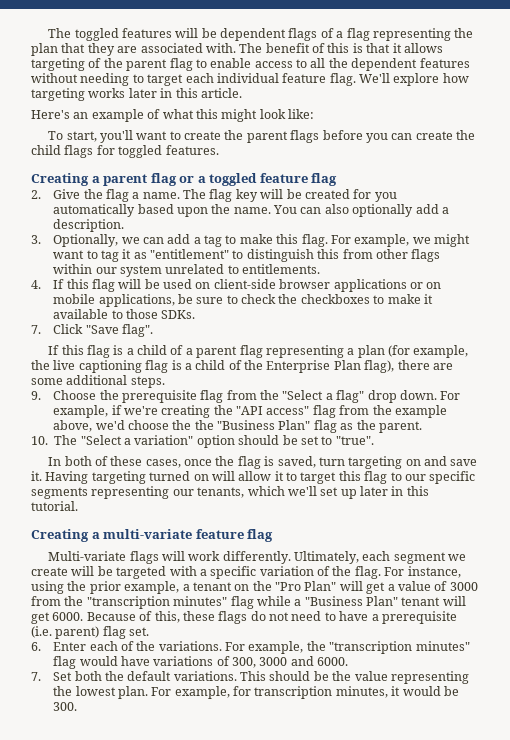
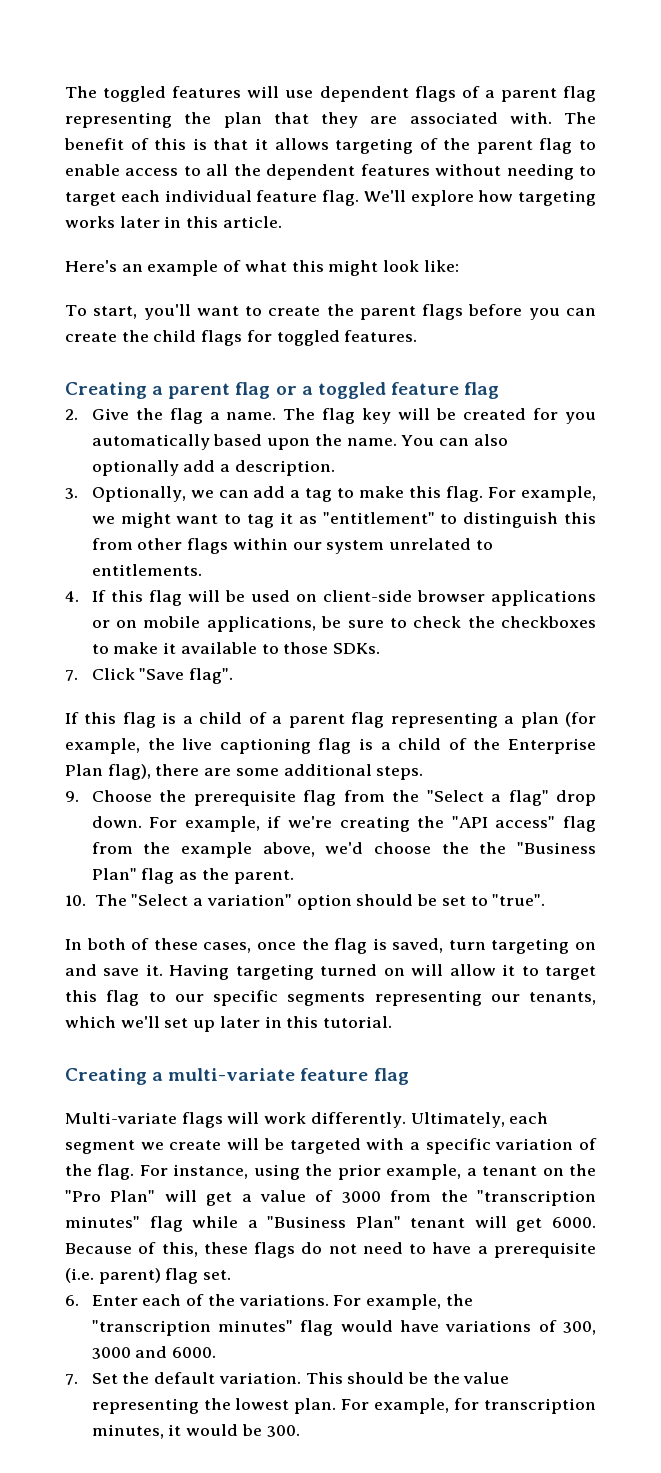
- The toggled features will be dependent flags of a flag representing the plan that they are associated with.
+ The toggled features will use dependent flags of a parent flag representing the plan that they are associated with.
- 7. Set both the default variations.
+ 7. Set the default variation.

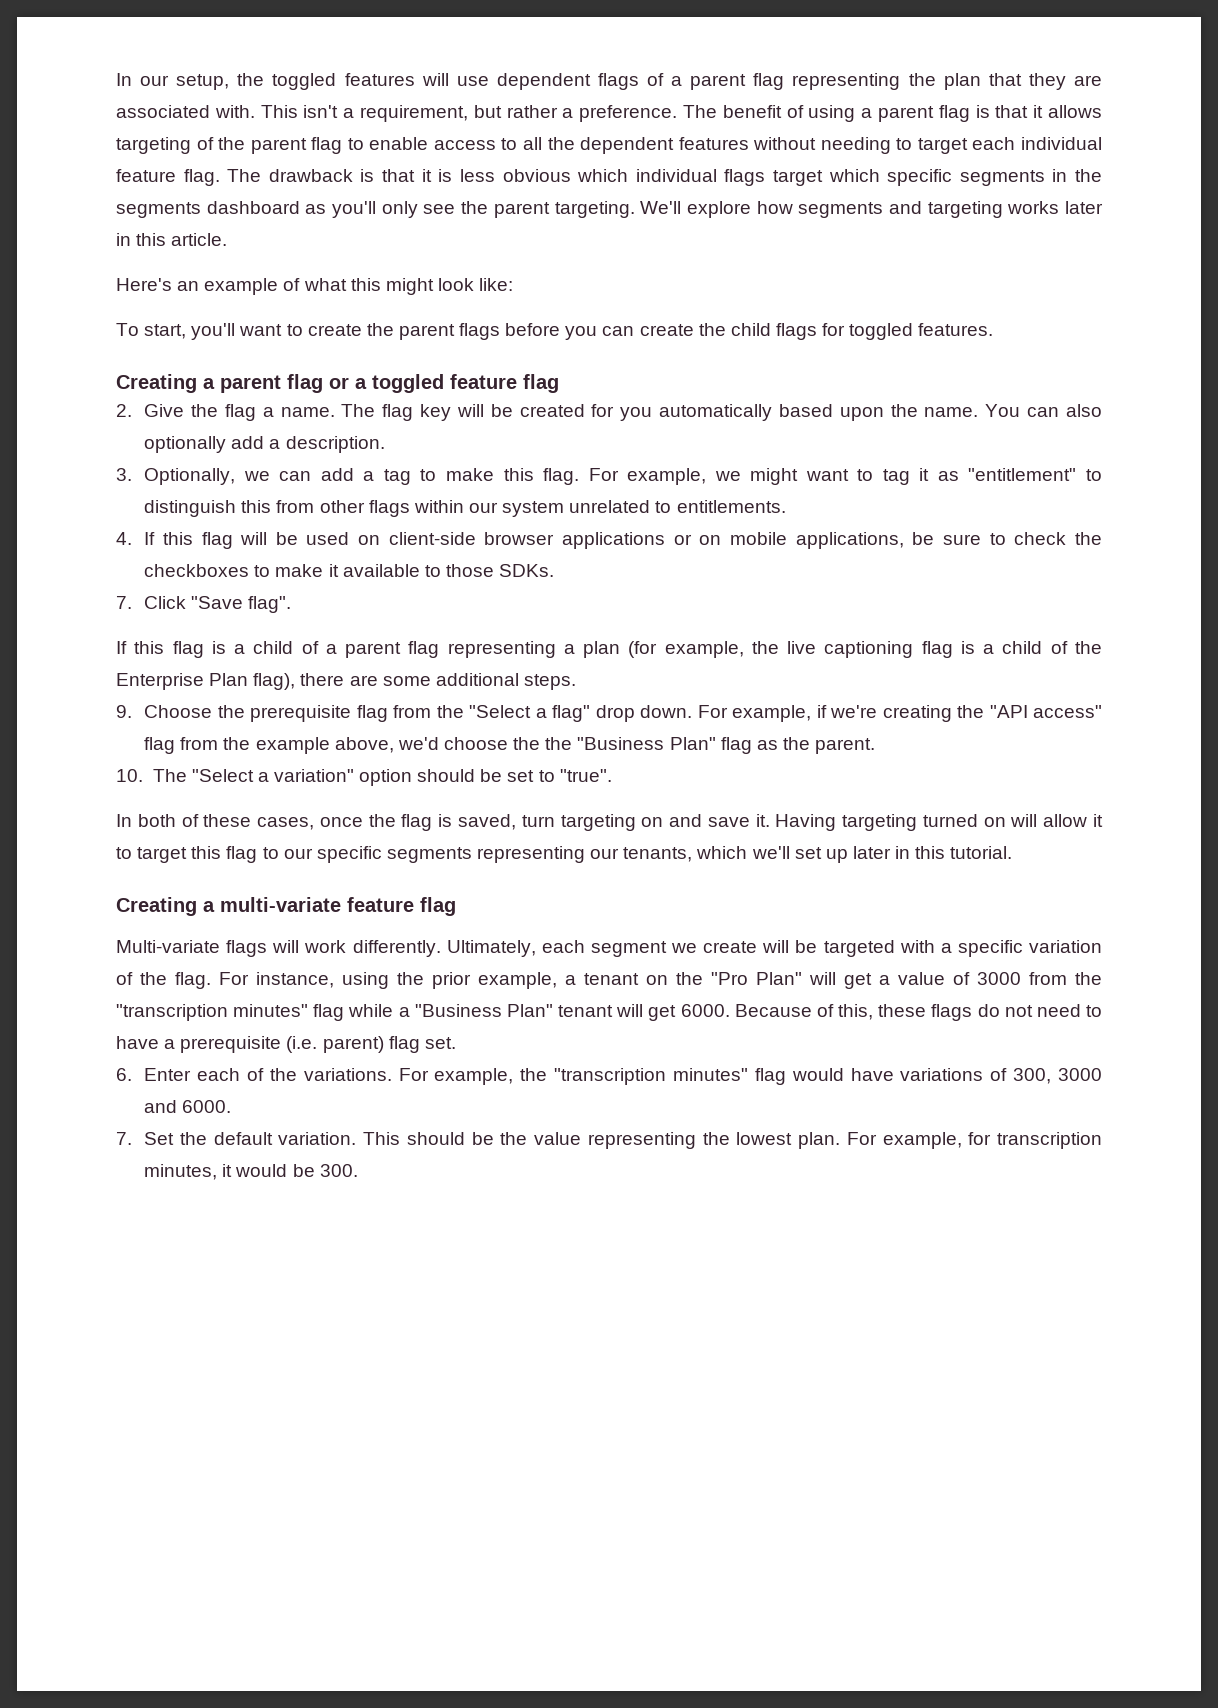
- The toggled features will use dependent flags of a parent flag representing the plan that they are associated with.
+ In our setup, the toggled features will use dependent flags of a parent flag representing the plan that they are associated with.
- The benefit of this is that it allows targeting of the parent flag to enable access to all the dependent features without needing to target each individual feature flag.
+ This isn't a requirement, but rather a preference. The benefit of using a parent flag is that it allows targeting of the parent flag to enable access to all the dependent features without needing to target each individual feature flag.
+ The drawback is that it is less obvious which individual flags target which specific segments in the segments dashboard as you'll only see the parent targeting.
- We'll explore how targeting works later in this article.
+ We'll explore how segments and targeting works later in this article.

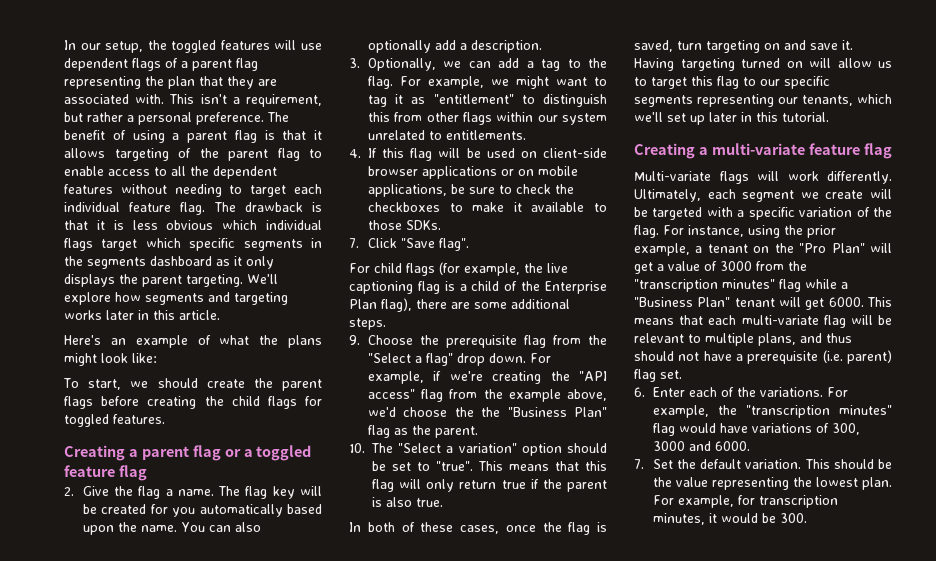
- This isn't a requirement, but rather a preference.
+ This isn't a requirement, but rather a personal preference.
- The drawback is that it is less obvious which individual flags target which specific segments in the segments dashboard as you'll only see the parent targeting.
+ The drawback is that it is less obvious which individual flags target which specific segments in the segments dashboard as it only displays the parent targeting.
- Here's an example of what this might look like:
+ Here's an example of what the plans might look like:
- To start, you'll want to create the parent flags before you can create the child flags for toggled features.
+ To start, we should create the parent flags before creating the child flags for toggled features.
- 3. Optionally, we can add a tag to make this flag.
+ 3. Optionally, we can add a tag to the flag.
- If this flag is a child of a parent flag representing a plan (for example, the live captioning flag is a child of the Enterprise Plan flag), there are some additional steps.
+ For child flags (for example, the live captioning flag is a child of the Enterprise Plan flag), there are some additional steps.
+ This means that this flag will only return true if the parent is also true.
- Having targeting turned on will allow it to target this flag to our specific segments representing our tenants, which we'll set up later in this tutorial.
+ Having targeting turned on will allow us to target this flag to our specific segments representing our tenants, which we'll set up later in this tutorial.
- Because of this, these flags do not need to have a prerequisite (i.e. parent) flag set.
+ This means that each multi-variate flag will be relevant to multiple plans, and thus should not have a prerequisite (i.e. parent) flag set.

